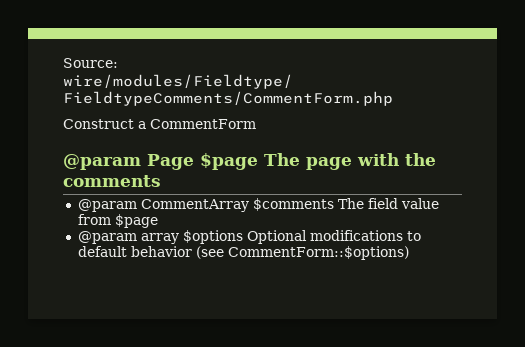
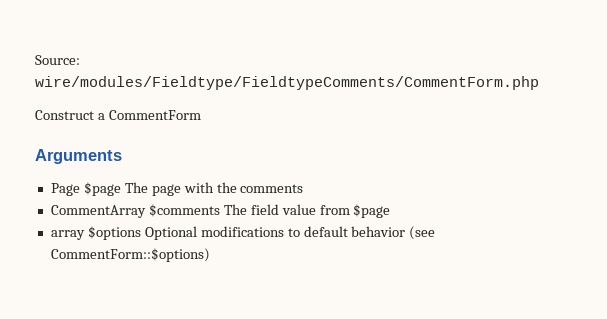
- @param Page $page The page with the comments
+ Arguments
+ Page $page The page with the comments
- @param CommentArray $comments The field value from $page
+ CommentArray $comments The field value from $page
- @param array $options Optional modifications to default behavior (see CommentForm::$options)
+ array $options Optional modifications to default behavior (see CommentForm::$options)

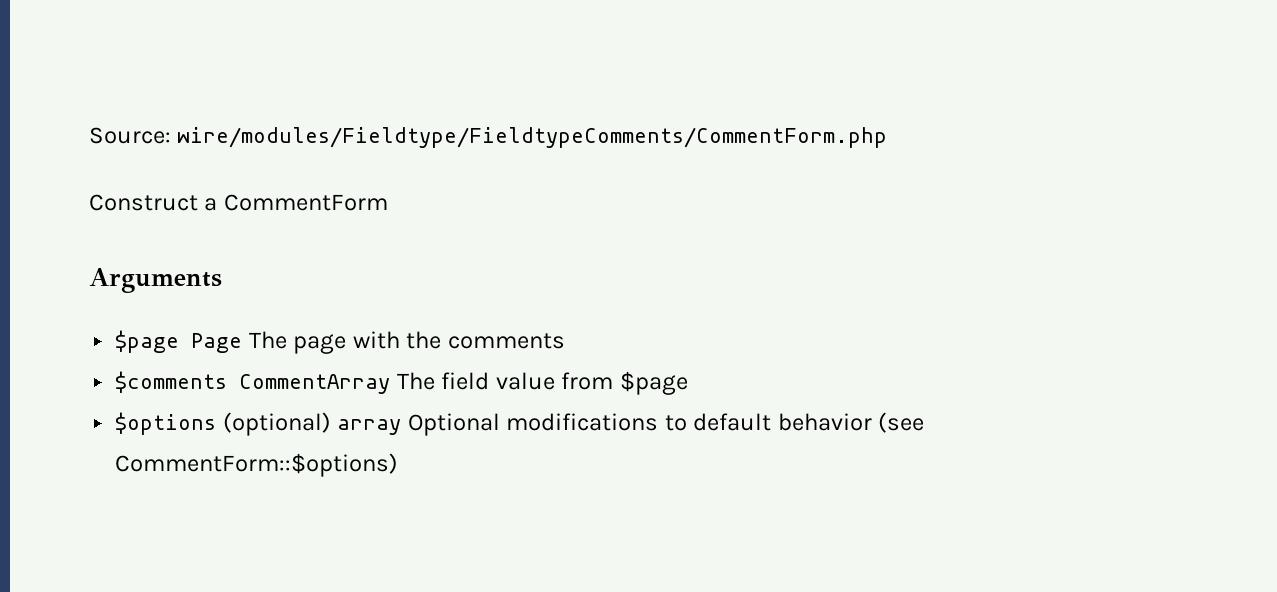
- Page $page The page with the comments
+ $page Page The page with the comments
- CommentArray $comments The field value from $page
+ $comments CommentArray The field value from $page
- array $options Optional modifications to default behavior (see CommentForm::$options)
+ $options (optional) array Optional modifications to default behavior (see CommentForm::$options)

